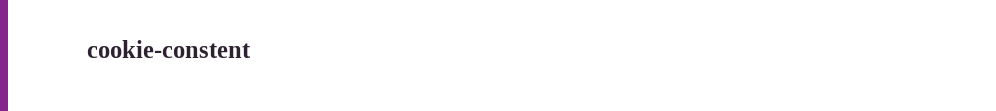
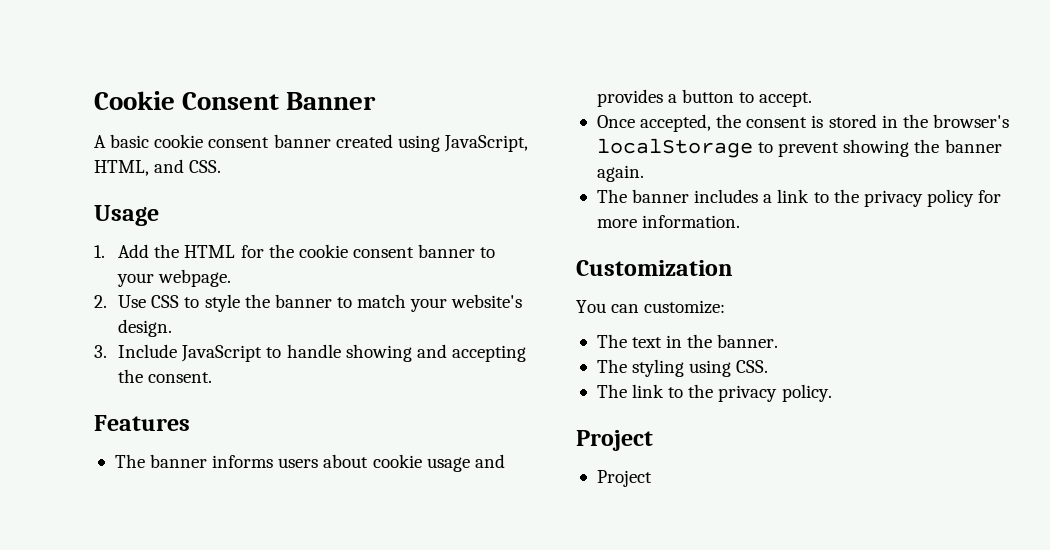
- cookie-constent
+ Cookie Consent Banner
+ A basic cookie consent banner created using JavaScript, HTML, and CSS.
+ Usage
+ 1. Add the HTML for the cookie consent banner to your webpage.
+ 2. Use CSS to style the banner to match your website's design.
+ 3. Include JavaScript to handle showing and accepting the consent.
+ Features
+ The banner informs users about cookie usage and provides a button to accept.
+ Once accepted, the consent is stored in the browser's localStorage to prevent showing the banner again.
+ The banner includes a link to the privacy policy for more information.
+ Customization
+ You can customize:
+ The text in the banner.
+ The styling using CSS.
+ The link to the privacy policy.
+ Project
+ Project

